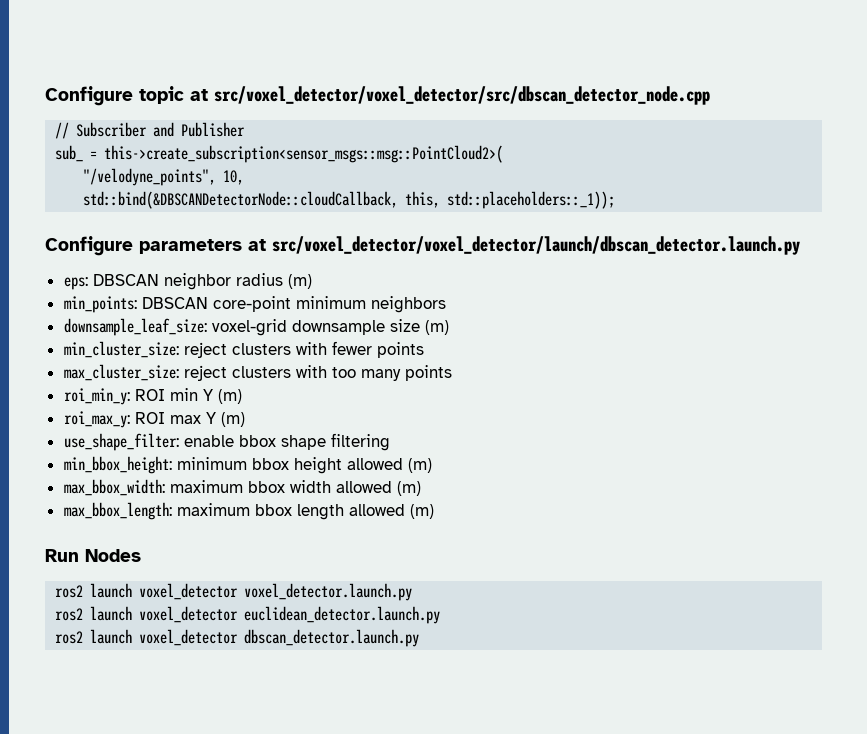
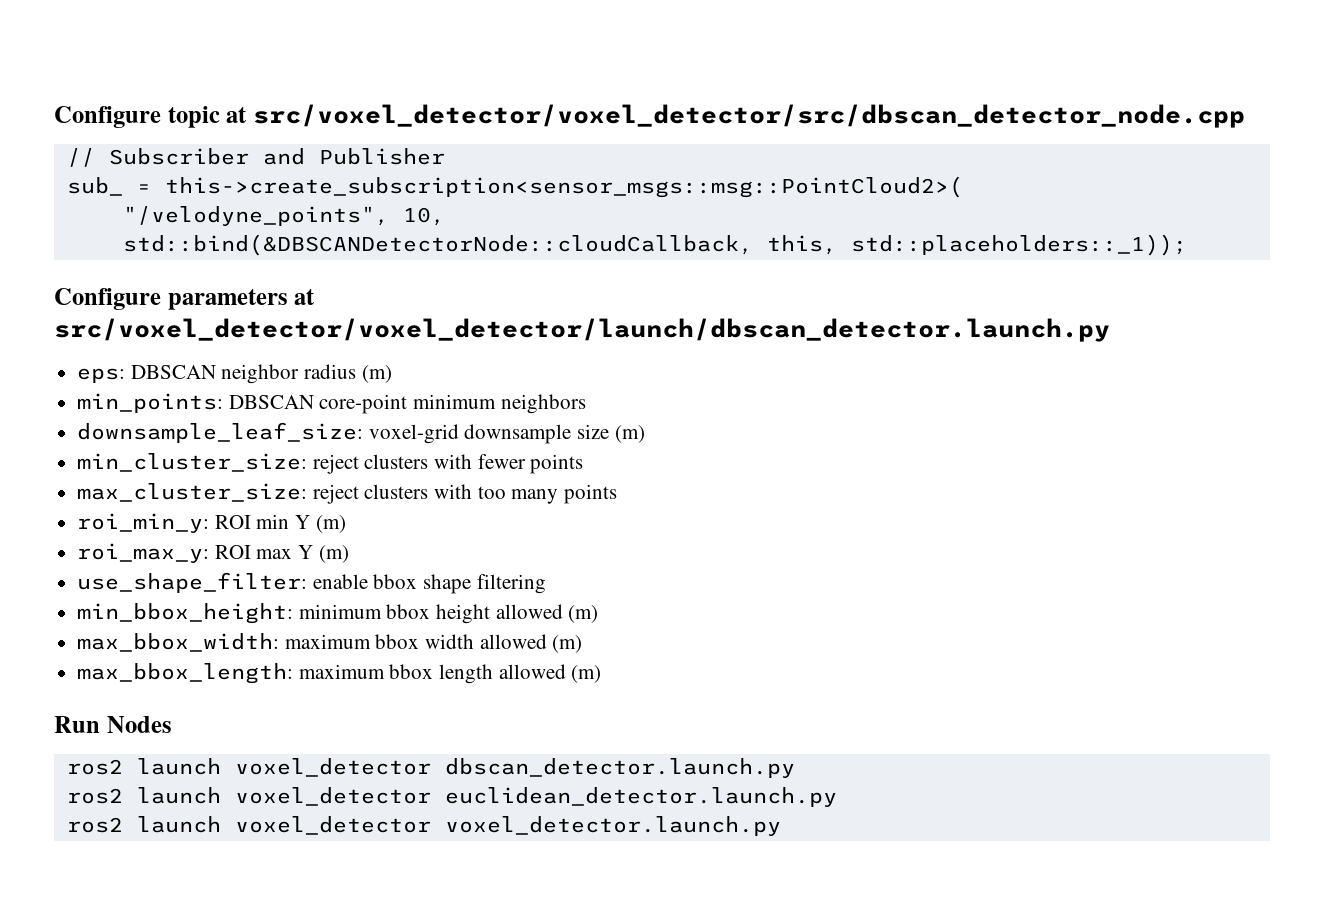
- ros2 launch voxel_detector voxel_detector.launch.py
+ ros2 launch voxel_detector dbscan_detector.launch.py
- ros2 launch voxel_detector dbscan_detector.launch.py
+ ros2 launch voxel_detector voxel_detector.launch.py

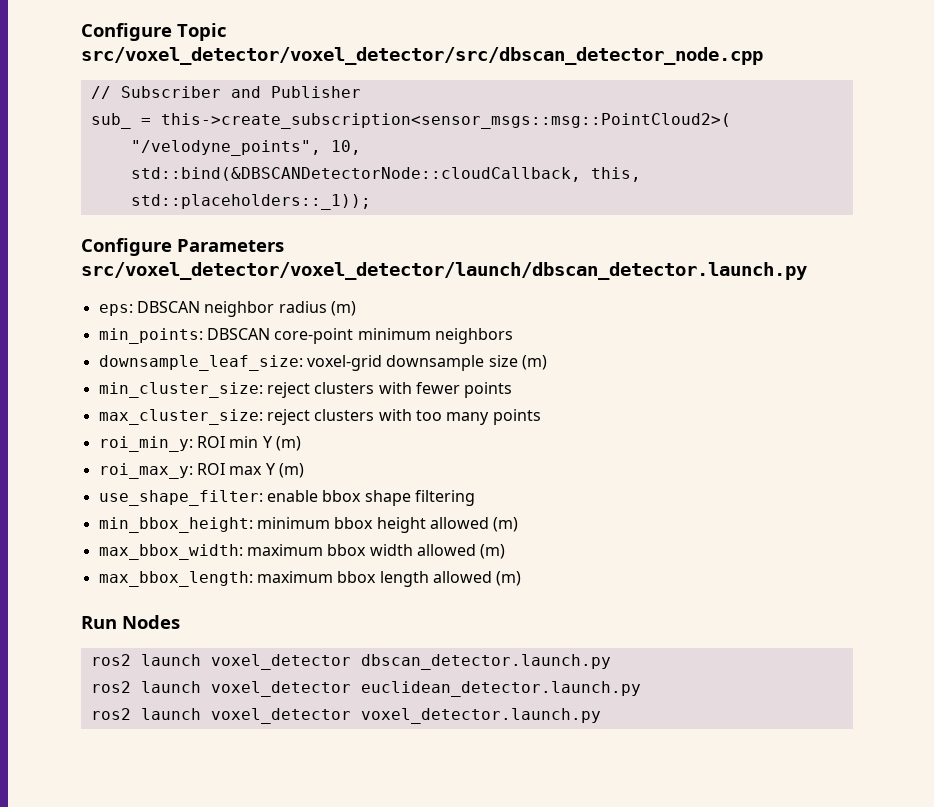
- Configure topic at src/voxel_detector/voxel_detector/src/dbscan_detector_node.cpp
+ Configure Topic src/voxel_detector/voxel_detector/src/dbscan_detector_node.cpp
- Configure parameters at src/voxel_detector/voxel_detector/launch/dbscan_detector.launch.py
+ Configure Parameters src/voxel_detector/voxel_detector/launch/dbscan_detector.launch.py

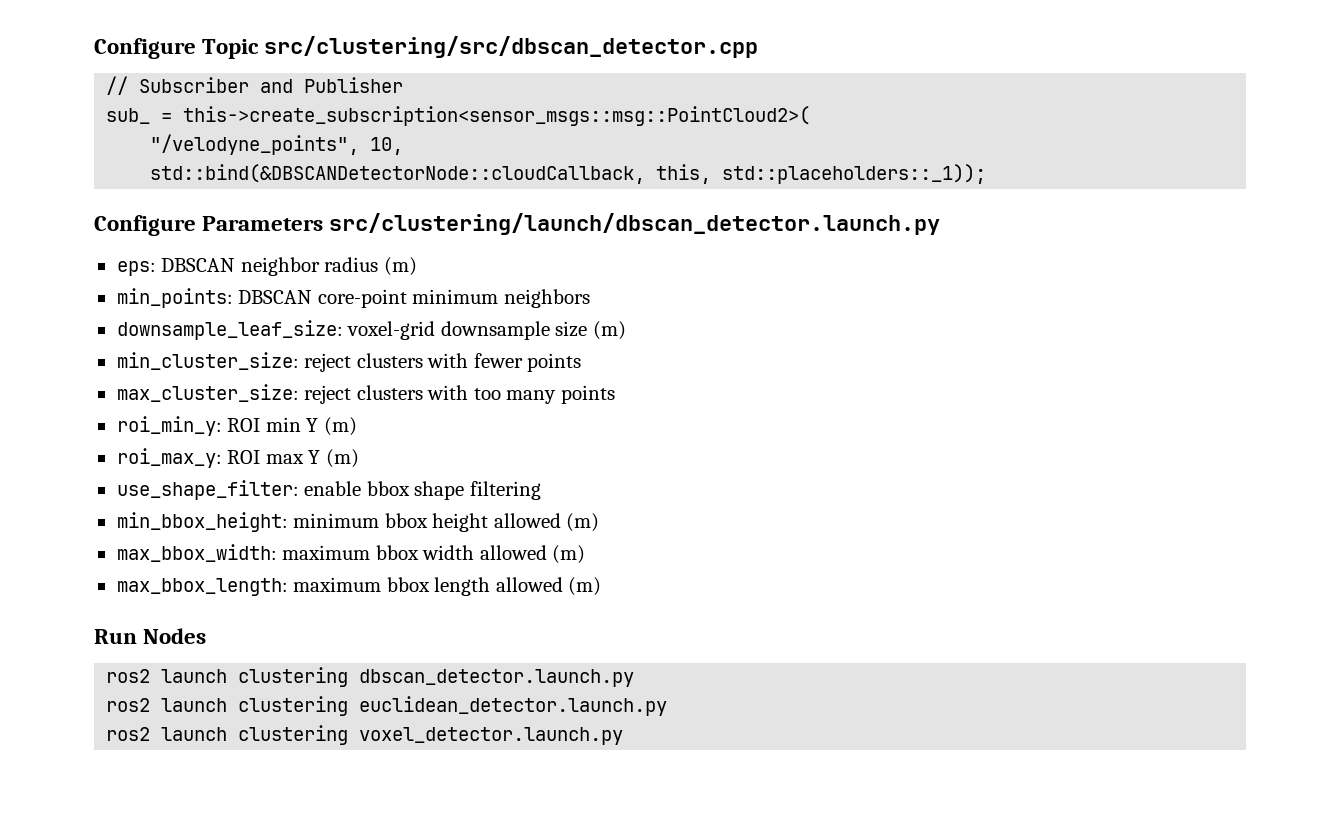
- Configure Topic src/voxel_detector/voxel_detector/src/dbscan_detector_node.cpp
+ Configure Topic src/clustering/src/dbscan_detector.cpp
- Configure Parameters src/voxel_detector/voxel_detector/launch/dbscan_detector.launch.py
+ Configure Parameters src/clustering/launch/dbscan_detector.launch.py
- ros2 launch voxel_detector dbscan_detector.launch.py
+ ros2 launch clustering dbscan_detector.launch.py
- ros2 launch voxel_detector euclidean_detector.launch.py
+ ros2 launch clustering euclidean_detector.launch.py
- ros2 launch voxel_detector voxel_detector.launch.py
+ ros2 launch clustering voxel_detector.launch.py

